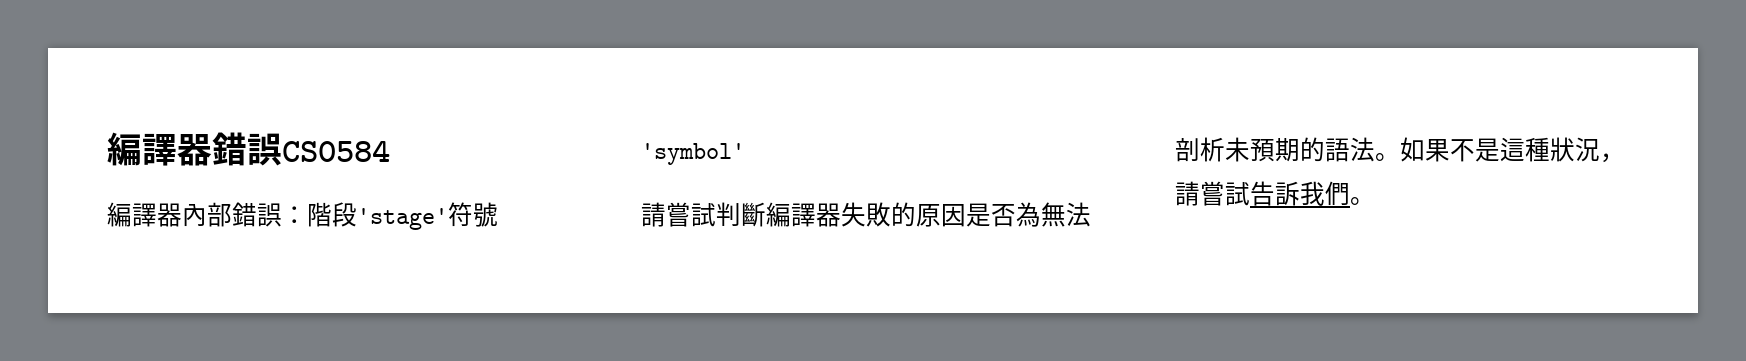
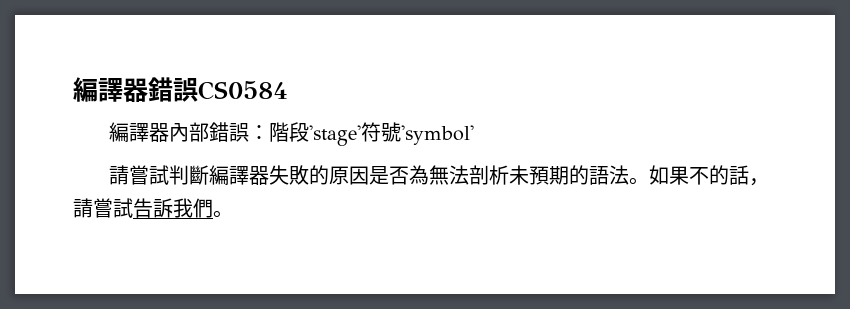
- 如果不是這種狀況，請嘗試告訴我們。
+ 如果不的話，請嘗試告訴我們。

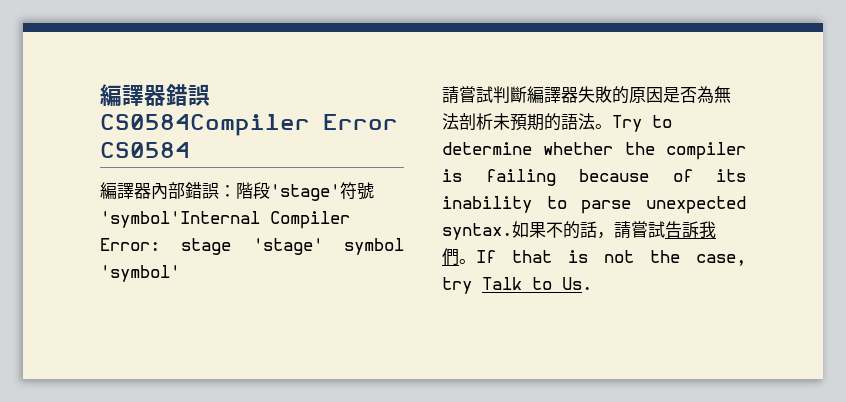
- 編譯器錯誤CS0584
+ 編譯器錯誤CS0584Compiler Error CS0584
- 編譯器內部錯誤：階段'stage'符號'symbol'
+ 編譯器內部錯誤：階段'stage'符號'symbol'Internal Compiler Error: stage 'stage' symbol 'symbol'
+ Try to determine whether the compiler is failing because of its inability to parse unexpected syntax.
+ If that is not the case, try Talk to Us.

